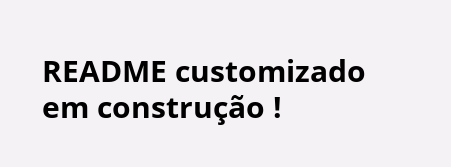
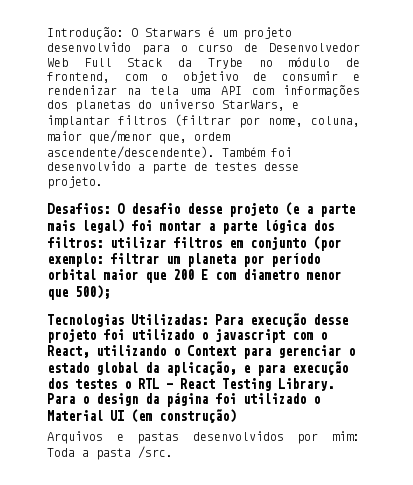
- README customizado em construção !
+ Introdução: O Starwars é um projeto desenvolvido para o curso de Desenvolvedor Web Full Stack da Trybe no módulo de frontend, com o objetivo de consumir e rendenizar na tela uma API com informações dos planetas do universo StarWars, e implantar filtros (filtrar por nome, coluna, maior que/menor que, ordem ascendente/descendente). Também foi desenvolvido a parte de testes desse projeto.
+ Desafios: O desafio desse projeto (e a parte mais legal) foi montar a parte lógica dos filtros: utilizar filtros em conjunto (por exemplo: filtrar um planeta por período orbital maior que 200 E com diametro menor que 500);
+ Tecnologias Utilizadas: Para execução desse projeto foi utilizado o javascript com o React, utilizando o Context para gerenciar o estado global da aplicação, e para execução dos testes o RTL - React Testing Library. Para o design da página foi utilizado o Material UI (em construção)
+ Arquivos e pastas desenvolvidos por mim: Toda a pasta /src.

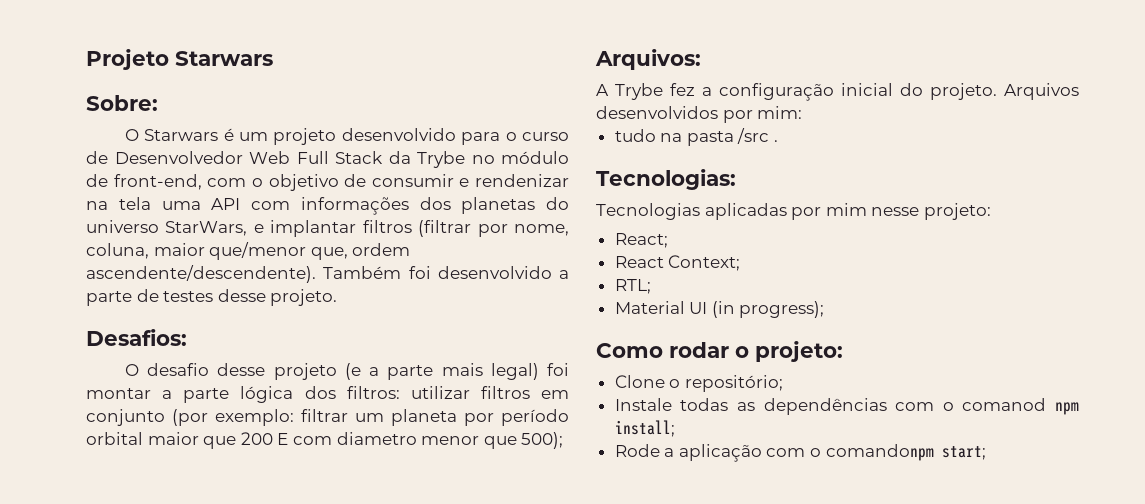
- Introdução: O Starwars é um projeto desenvolvido para o curso de Desenvolvedor Web Full Stack da Trybe no módulo de frontend, com o objetivo de consumir e rendenizar na tela uma API com informações dos planetas do universo StarWars, e implantar filtros (filtrar por nome, coluna, maior que/menor que, ordem ascendente/descendente).
+ Projeto Starwars
+ Sobre:
+ O Starwars é um projeto desenvolvido para o curso de Desenvolvedor Web Full Stack da Trybe no módulo de front-end, com o objetivo de consumir e rendenizar na tela uma API com informações dos planetas do universo StarWars, e implantar filtros (filtrar por nome, coluna, maior que/menor que, ordem ascendente/descendente).
- Desafios: O desafio desse projeto (e a parte mais legal) foi montar a parte lógica dos filtros: utilizar filtros em conjunto (por exemplo: filtrar um planeta por período orbital maior que 200 E com diametro menor que 500);
+ Desafios:
+ O desafio desse projeto (e a parte mais legal) foi montar a parte lógica dos filtros: utilizar filtros em conjunto (por exemplo: filtrar um planeta por período orbital maior que 200 E com diametro menor que 500);
- Tecnologias Utilizadas: Para execução desse projeto foi utilizado o javascript com o React, utilizando o Context para gerenciar o estado global da aplicação, e para execução dos testes o RTL - React Testing Library. Para o design da página foi utilizado o Material UI (em construção)
- Arquivos e pastas desenvolvidos por mim: Toda a pasta /src.
+ Arquivos:
+ A Trybe fez a configuração inicial do projeto. Arquivos desenvolvidos por mim:
+ tudo na pasta /src .
+ Tecnologias:
+ Tecnologias aplicadas por mim nesse projeto:
+ React;
+ React Context;
+ RTL;
+ Material UI (in progress);
+ Como rodar o projeto:
+ Clone o repositório;
+ Instale todas as dependências com o comanod npm install;
+ Rode a aplicação com o comandonpm start;

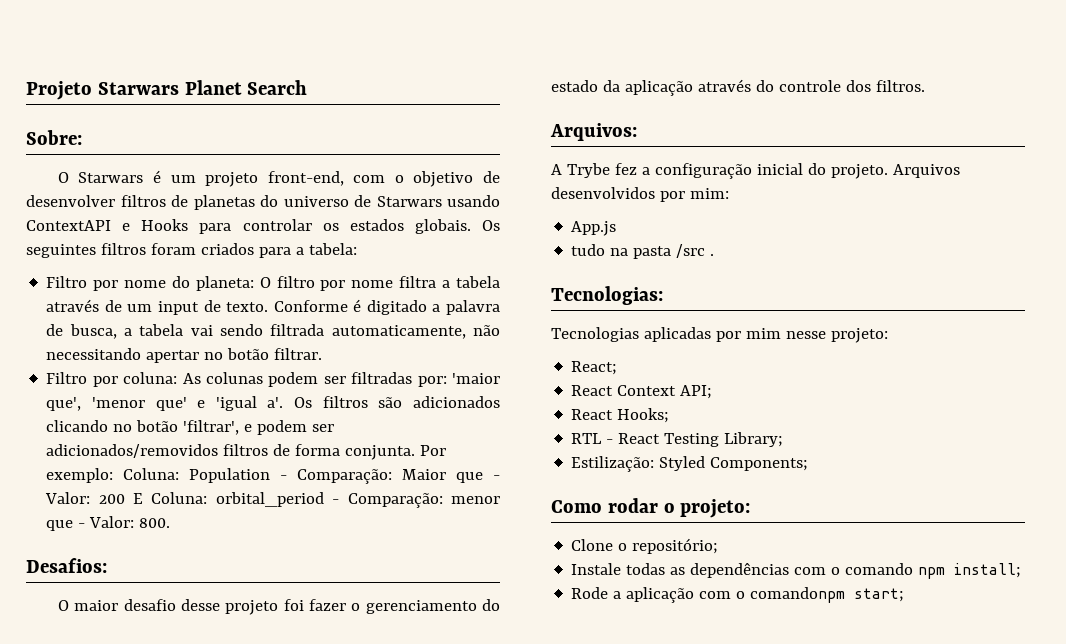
- Projeto Starwars
+ Projeto Starwars Planet Search
- O Starwars é um projeto desenvolvido para o curso de Desenvolvedor Web Full Stack da Trybe no módulo de front-end, com o objetivo de consumir e rendenizar na tela uma API com informações dos planetas do universo StarWars, e implantar filtros (filtrar por nome, coluna, maior que/menor que, ordem ascendente/descendente). Também foi desenvolvido a parte de testes desse projeto.
+ O Starwars é um projeto front-end, com o objetivo de desenvolver filtros de planetas do universo de Starwars usando ContextAPI e Hooks para controlar os estados globais. Os seguintes filtros foram criados para a tabela:
+ Filtro por nome do planeta: O filtro por nome filtra a tabela através de um input de texto. Conforme é digitado a palavra de busca, a tabela vai sendo filtrada automaticamente, não necessitando apertar no botão filtrar.
+ Filtro por coluna: As colunas podem ser filtradas por: 'maior que', 'menor que' e 'igual a'. Os filtros são adicionados clicando no botão 'filtrar', e podem ser adicionados/removidos filtros de forma conjunta. Por exemplo: Coluna: Population - Comparação: Maior que - Valor: 200 E Coluna: orbital_period - Comparação: menor que - Valor: 800.
- O desafio desse projeto (e a parte mais legal) foi montar a parte lógica dos filtros: utilizar filtros em conjunto (por exemplo: filtrar um planeta por período orbital maior que 200 E com diametro menor que 500);
+ O maior desafio desse projeto foi fazer o gerenciamento do estado da aplicação através do controle dos filtros.
+ App.js
- React Context;
- RTL;
- Material UI (in progress);
+ React Context API;
+ React Hooks;
+ RTL - React Testing Library;
+ Estilização: Styled Components;
- Instale todas as dependências com o comanod npm install;
+ Instale todas as dependências com o comando npm install;

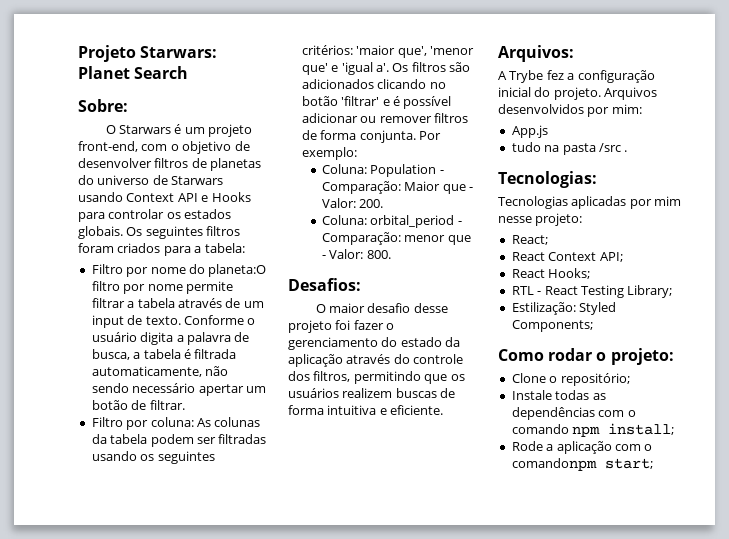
- Projeto Starwars Planet Search
+ Projeto Starwars: Planet Search
- O Starwars é um projeto front-end, com o objetivo de desenvolver filtros de planetas do universo de Starwars usando ContextAPI e Hooks para controlar os estados globais.
+ O Starwars é um projeto front-end, com o objetivo de desenvolver filtros de planetas do universo de Starwars usando Context API e Hooks para controlar os estados globais.
- Filtro por nome do planeta: O filtro por nome filtra a tabela através de um input de texto.
+ Filtro por nome do planeta:O filtro por nome permite filtrar a tabela através de um input de texto.
- Conforme é digitado a palavra de busca, a tabela vai sendo filtrada automaticamente, não necessitando apertar no botão filtrar.
+ Conforme o usuário digita a palavra de busca, a tabela é filtrada automaticamente, não sendo necessário apertar um botão de filtrar.
- Filtro por coluna: As colunas podem ser filtradas por: 'maior que', 'menor que' e 'igual a'.
+ Filtro por coluna: As colunas da tabela podem ser filtradas usando os seguintes critérios: 'maior que', 'menor que' e 'igual a'.
- Os filtros são adicionados clicando no botão 'filtrar', e podem ser adicionados/removidos filtros de forma conjunta.
+ Os filtros são adicionados clicando no botão 'filtrar' e é possível adicionar ou remover filtros de forma conjunta.
- Por exemplo: Coluna: Population - Comparação: Maior que - Valor: 200 E Coluna: orbital_period - Comparação: menor que - Valor: 800.
+ Por exemplo:
+ Coluna: Population - Comparação: Maior que - Valor: 200.
+ Coluna: orbital_period - Comparação: menor que - Valor: 800.
- O maior desafio desse projeto foi fazer o gerenciamento do estado da aplicação através do controle dos filtros.
+ O maior desafio desse projeto foi fazer o gerenciamento do estado da aplicação através do controle dos filtros, permitindo que os usuários realizem buscas de forma intuitiva e eficiente.

